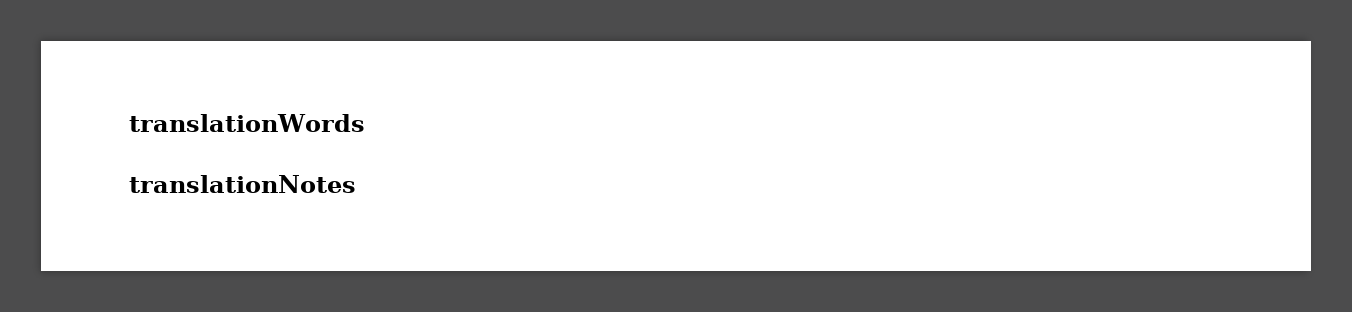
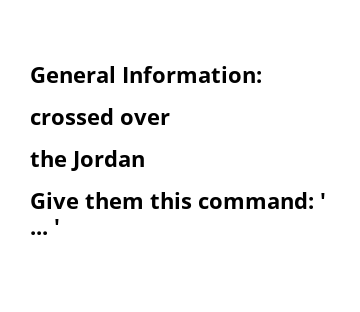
- translationWords
- translationNotes
+ General Information:
+ crossed over
+ the Jordan
+ Give them this command: ' ... '

